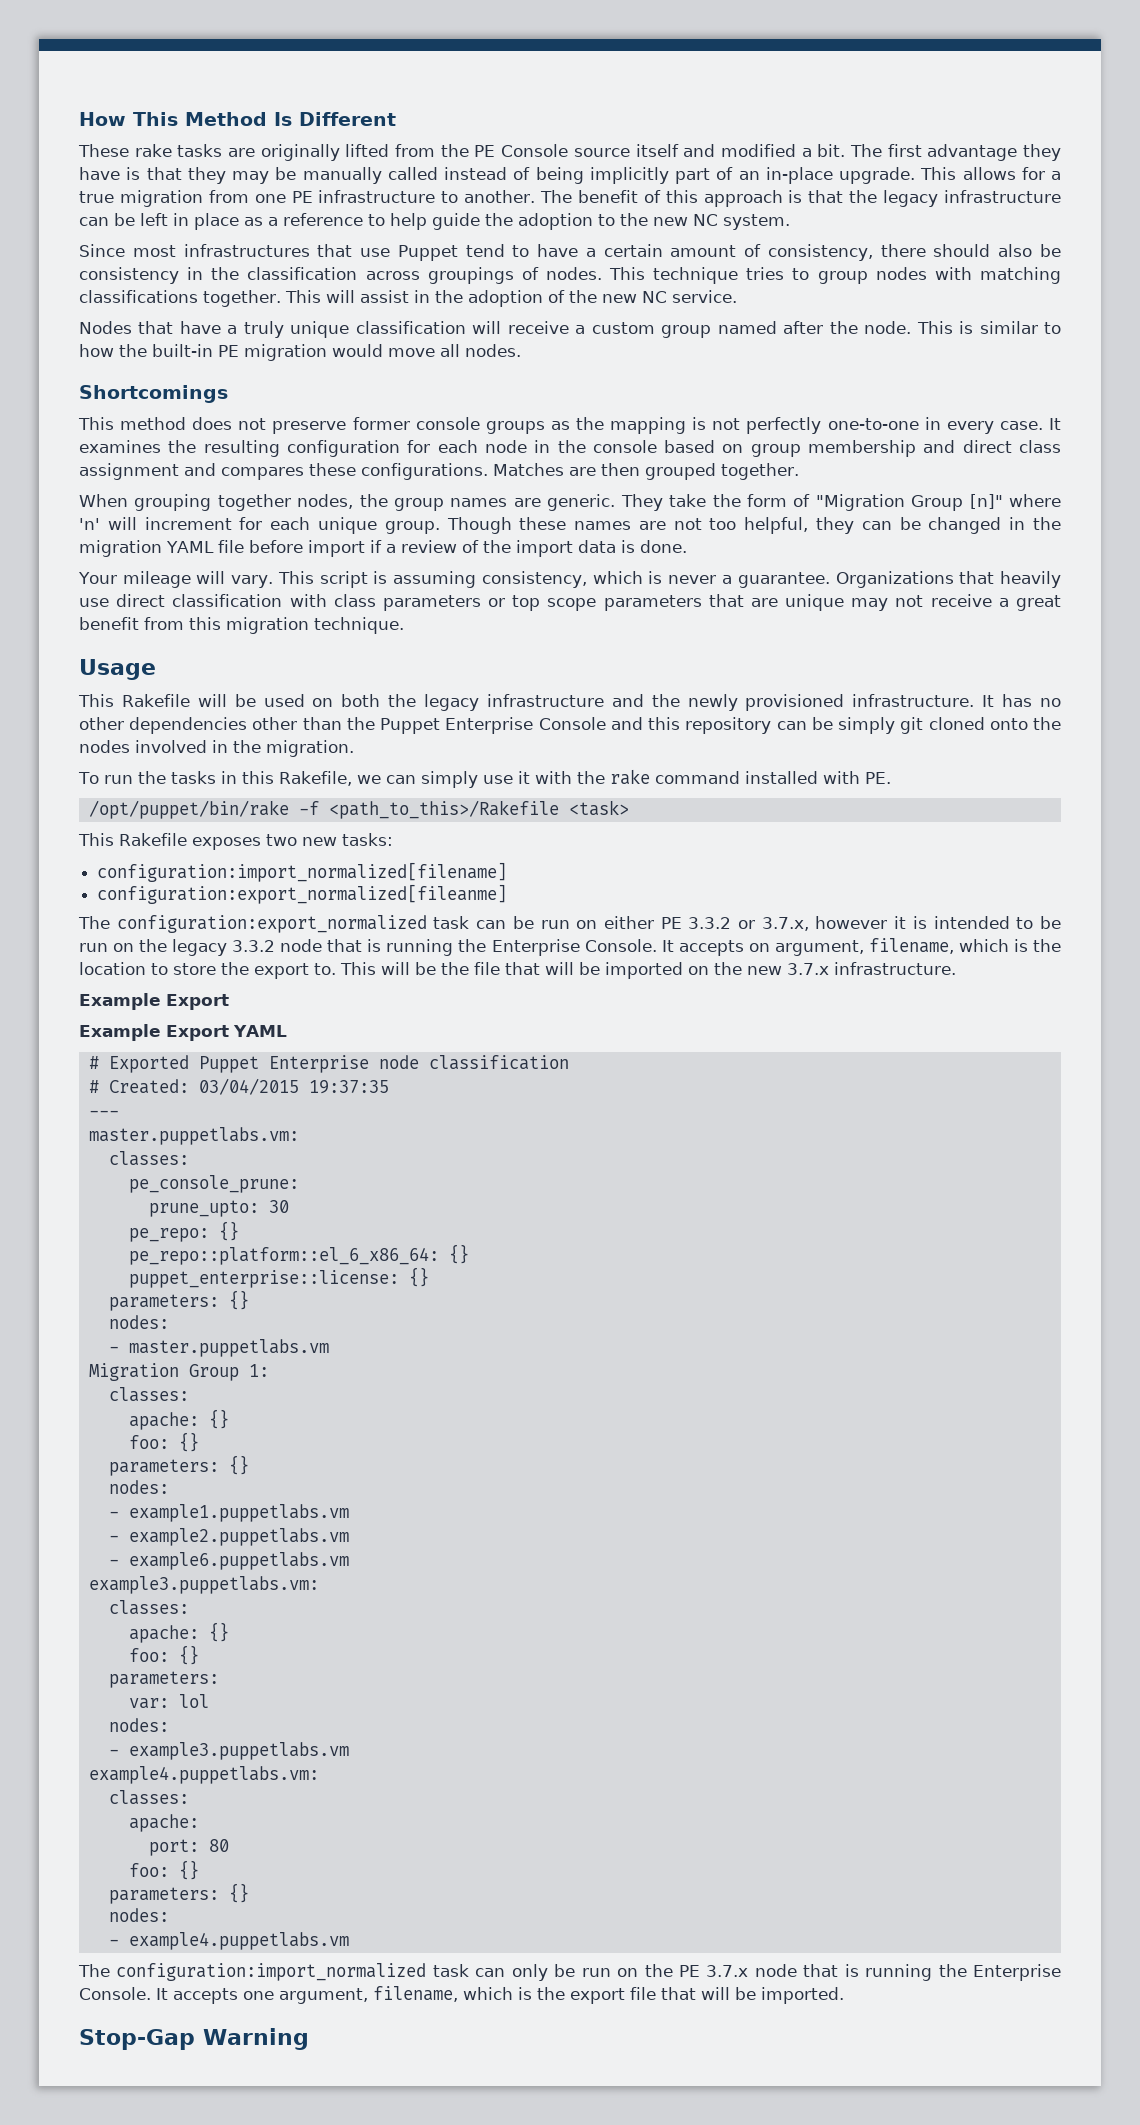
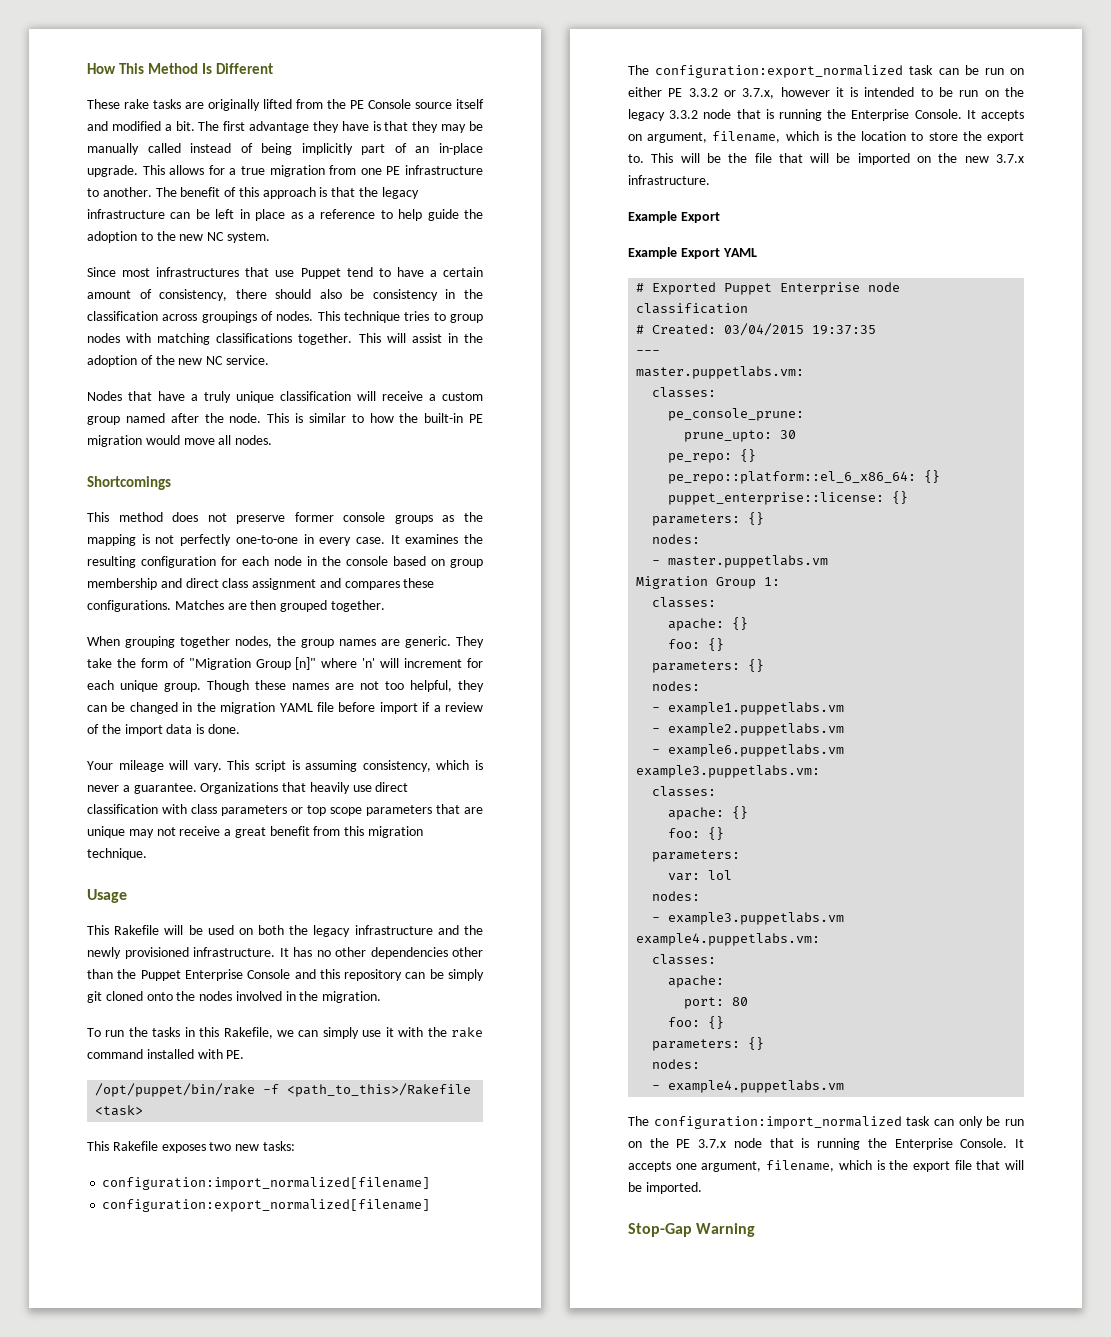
- configuration:export_normalized[fileanme]
+ configuration:export_normalized[filename]

